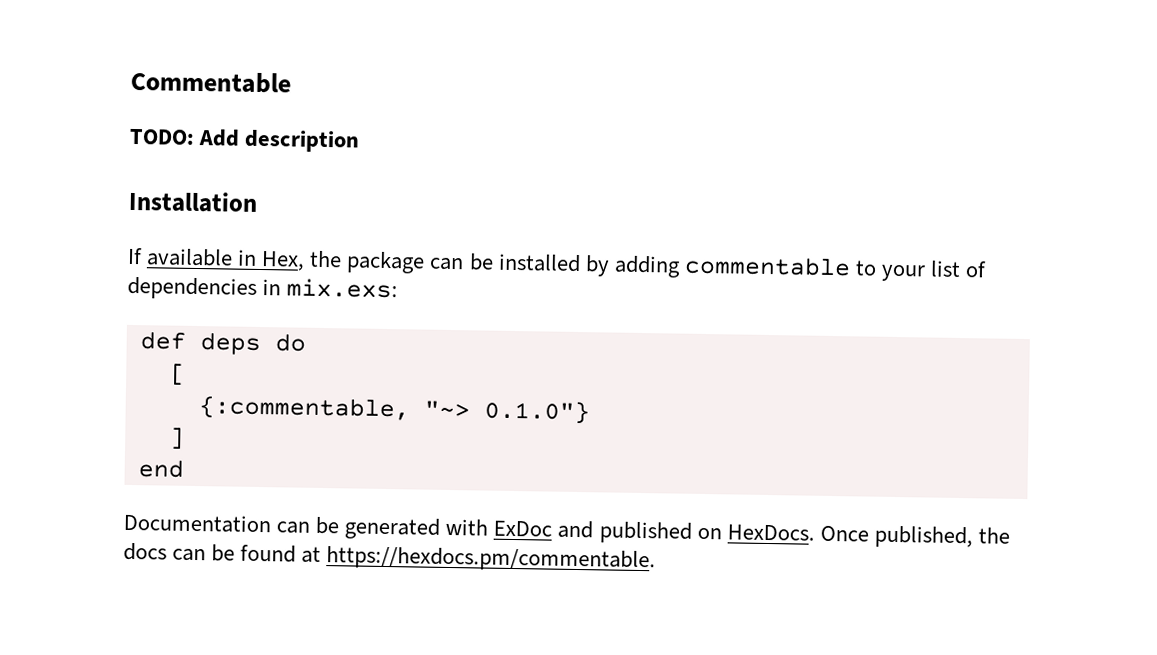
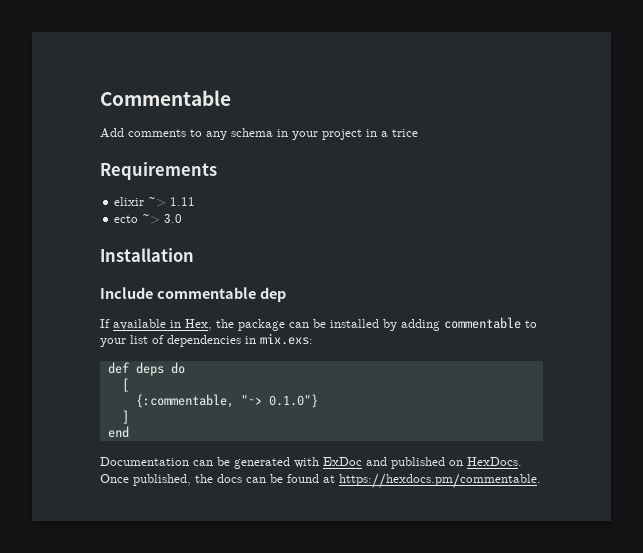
- TODO: Add description
+ Add comments to any schema in your project in a trice
+ Requirements
+ elixir ~> 1.11
+ ecto ~> 3.0
  Installation
+ Include commentable dep

